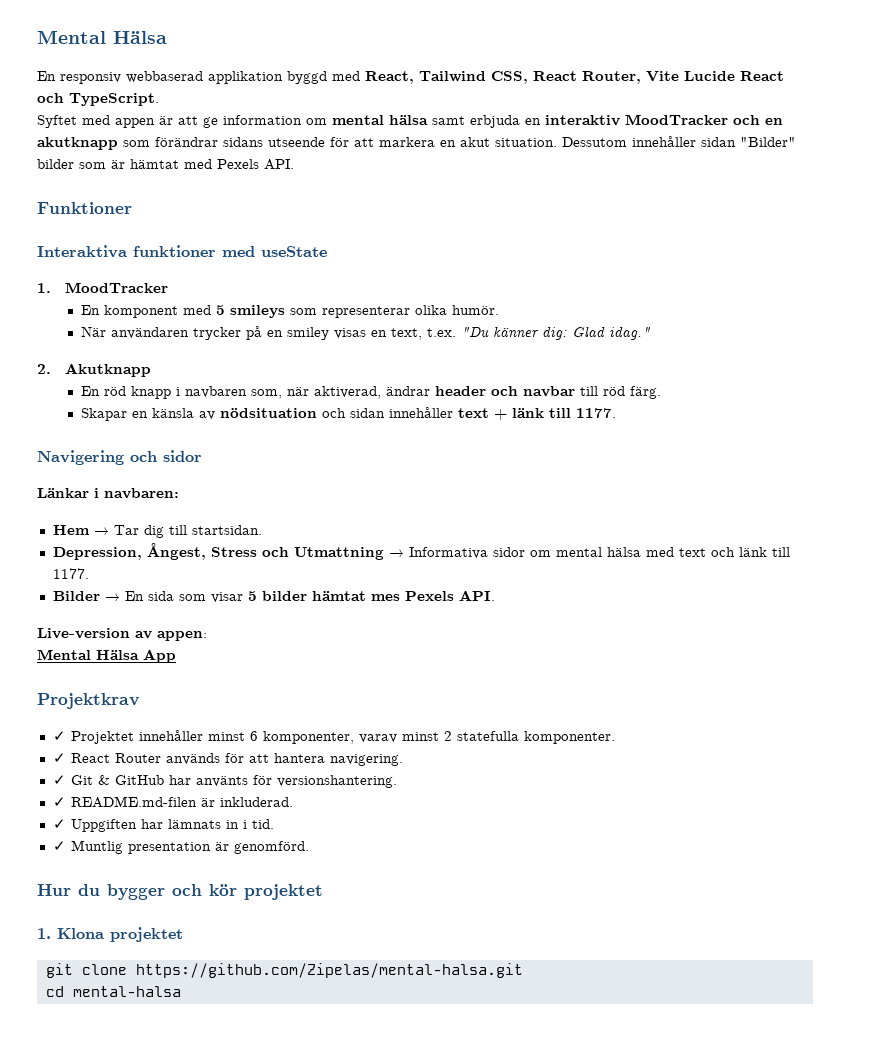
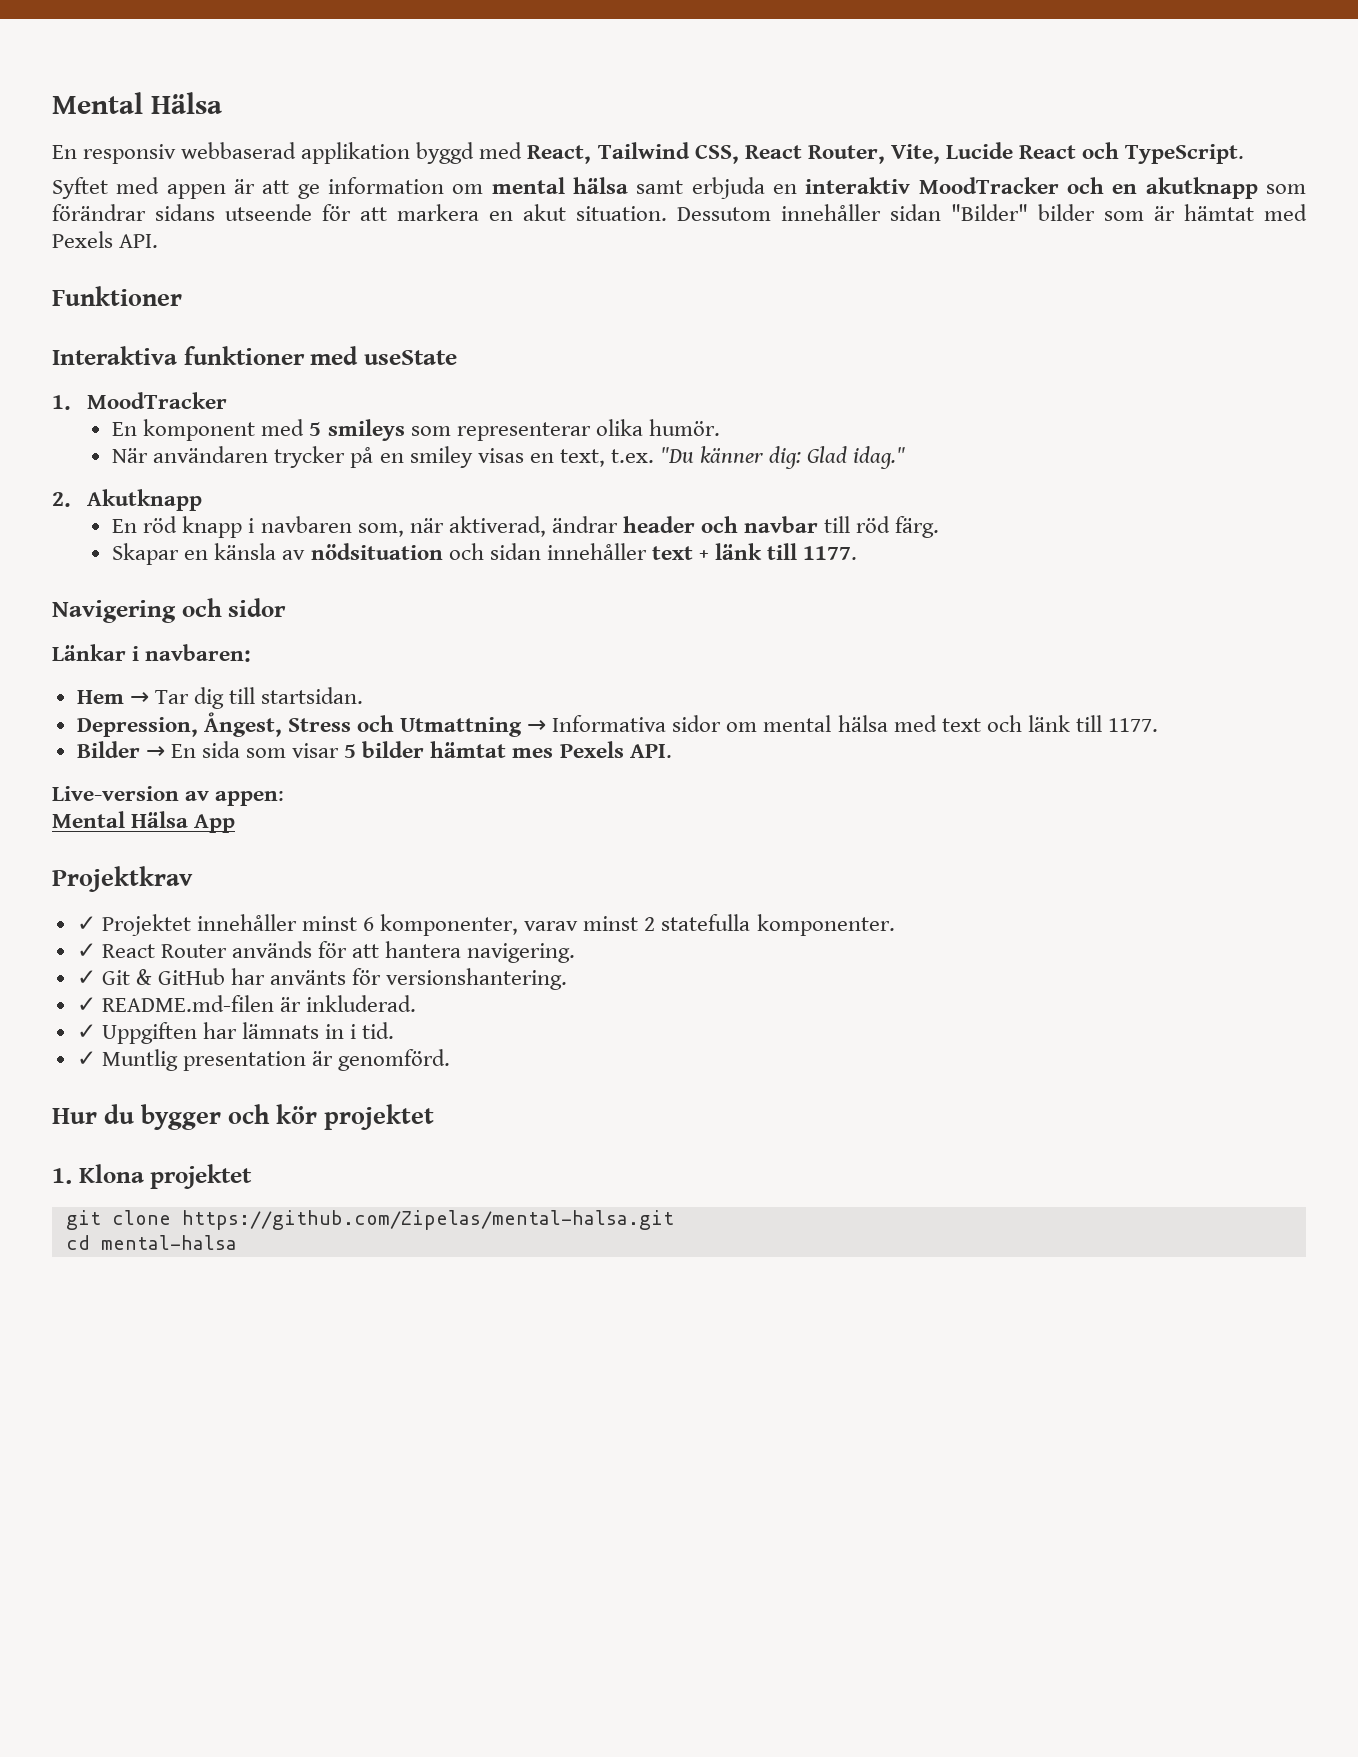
- En responsiv webbaserad applikation byggd med React, Tailwind CSS, React Router, Vite Lucide React och TypeScript.
+ En responsiv webbaserad applikation byggd med React, Tailwind CSS, React Router, Vite, Lucide React och TypeScript.

